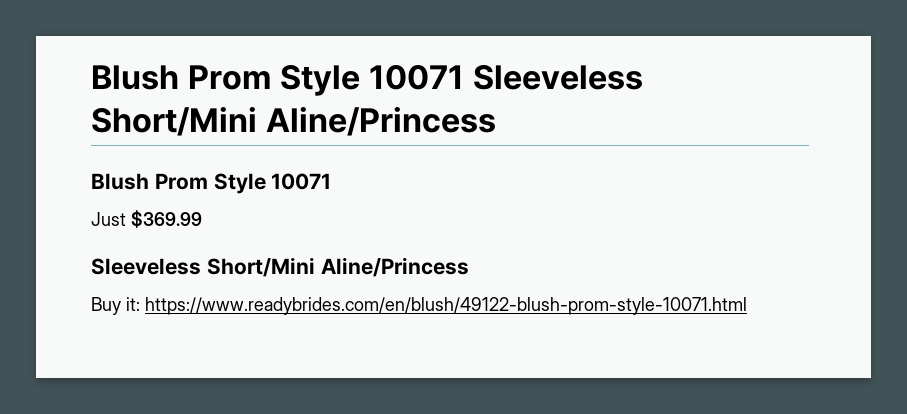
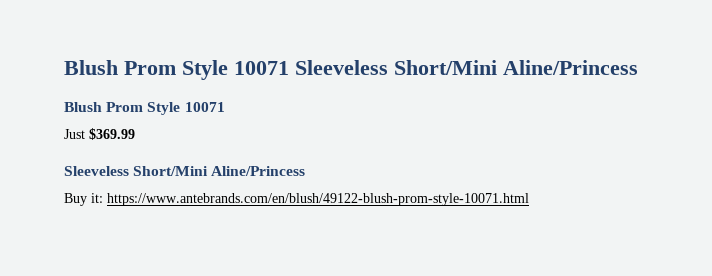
- Buy it: https://www.readybrides.com/en/blush/49122-blush-prom-style-10071.html
+ Buy it: https://www.antebrands.com/en/blush/49122-blush-prom-style-10071.html

